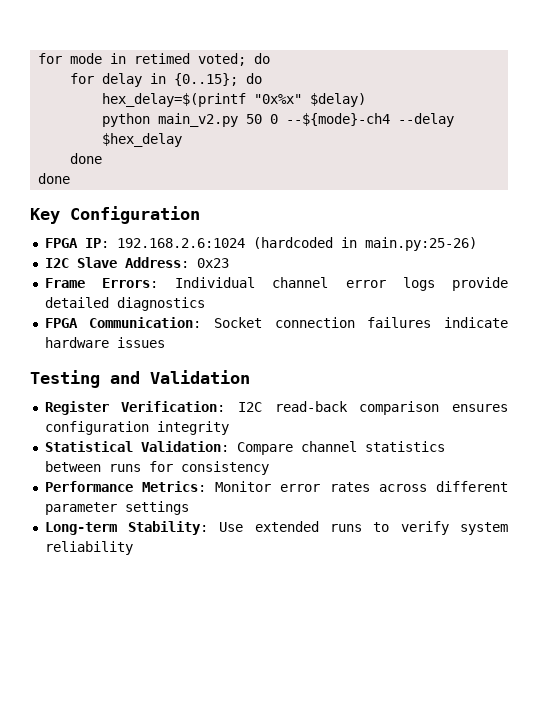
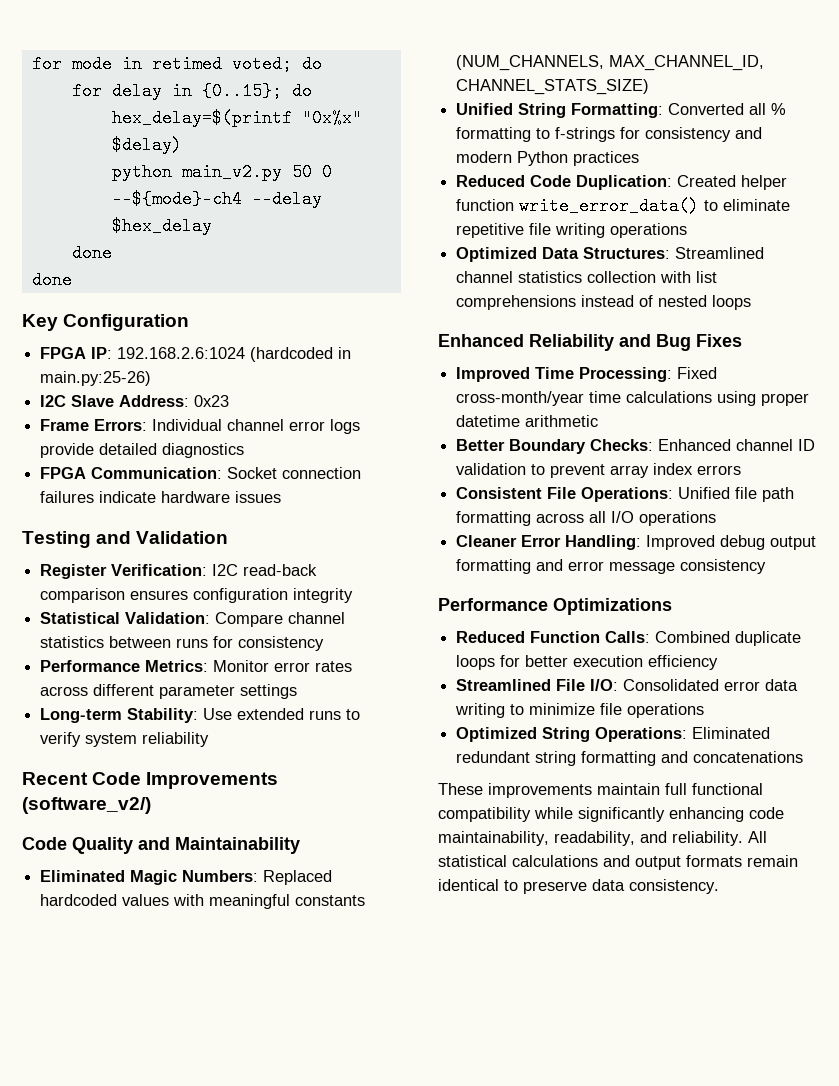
+ Recent Code Improvements (software_v2/)
+ Code Quality and Maintainability
+ Eliminated Magic Numbers: Replaced hardcoded values with meaningful constants (NUM_CHANNELS, MAX_CHANNEL_ID, CHANNEL_STATS_SIZE)
+ Unified String Formatting: Converted all % formatting to f-strings for consistency and modern Python practices
+ Reduced Code Duplication: Created helper function write_error_data() to eliminate repetitive file writing operations
+ Optimized Data Structures: Streamlined channel statistics collection with list comprehensions instead of nested loops
+ Enhanced Reliability and Bug Fixes
+ Improved Time Processing: Fixed cross-month/year time calculations using proper datetime arithmetic
+ Better Boundary Checks: Enhanced channel ID validation to prevent array index errors
+ Consistent File Operations: Unified file path formatting across all I/O operations
+ Cleaner Error Handling: Improved debug output formatting and error message consistency
+ Performance Optimizations
+ Reduced Function Calls: Combined duplicate loops for better execution efficiency
+ Streamlined File I/O: Consolidated error data writing to minimize file operations
+ Optimized String Operations: Eliminated redundant string formatting and concatenations
+ These improvements maintain full functional compatibility while significantly enhancing code maintainability, readability, and reliability. All statistical calculations and output formats remain identical to preserve data consistency.

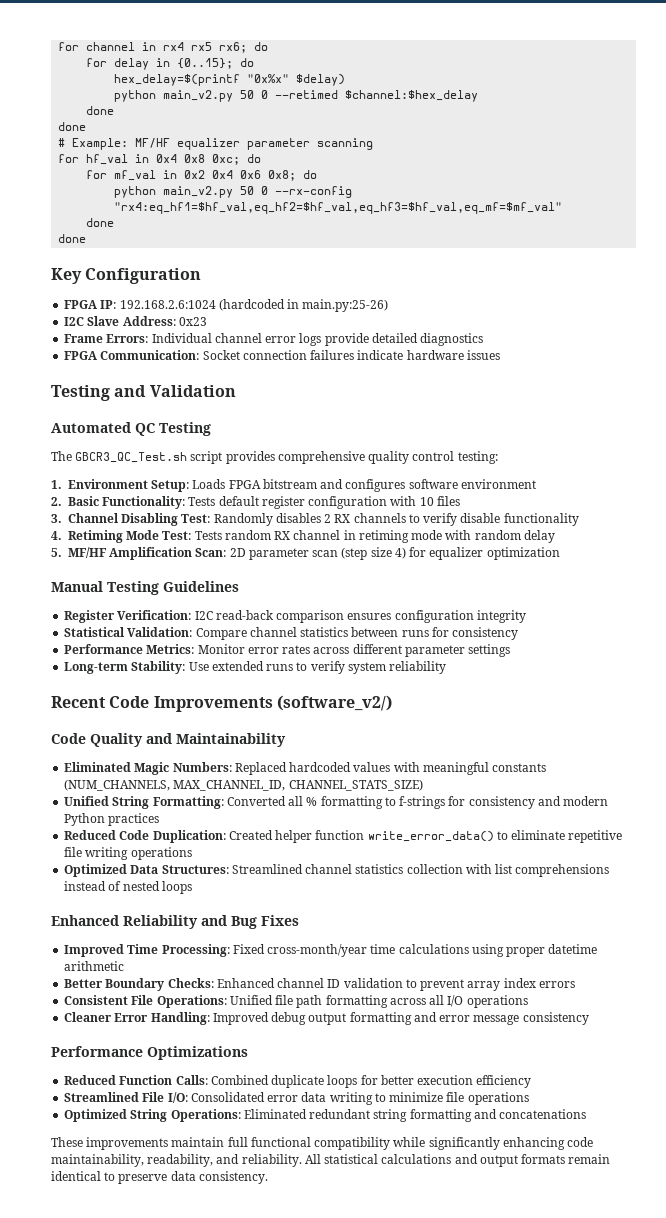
- for mode in retimed voted; do
+ for channel in rx4 rx5 rx6; do
- python main_v2.py 50 0 --${mode}-ch4 --delay $hex_delay
+ python main_v2.py 50 0 --retimed $channel:$hex_delay
+ done
+ done
+ # Example: MF/HF equalizer parameter scanning
+ for hf_val in 0x4 0x8 0xc; do
+ for mf_val in 0x2 0x4 0x6 0x8; do
+ python main_v2.py 50 0 --rx-config "rx4:eq_hf1=$hf_val,eq_hf2=$hf_val,eq_hf3=$hf_val,eq_mf=$mf_val"
+ Automated QC Testing
+ The GBCR3_QC_Test.sh script provides comprehensive quality control testing:
+ 1. Environment Setup: Loads FPGA bitstream and configures software environment
+ 2. Basic Functionality: Tests default register configuration with 10 files
+ 3. Channel Disabling Test: Randomly disables 2 RX channels to verify disable functionality
+ 4. Retiming Mode Test: Tests random RX channel in retiming mode with random delay
+ 5. MF/HF Amplification Scan: 2D parameter scan (step size 4) for equalizer optimization
+ Manual Testing Guidelines

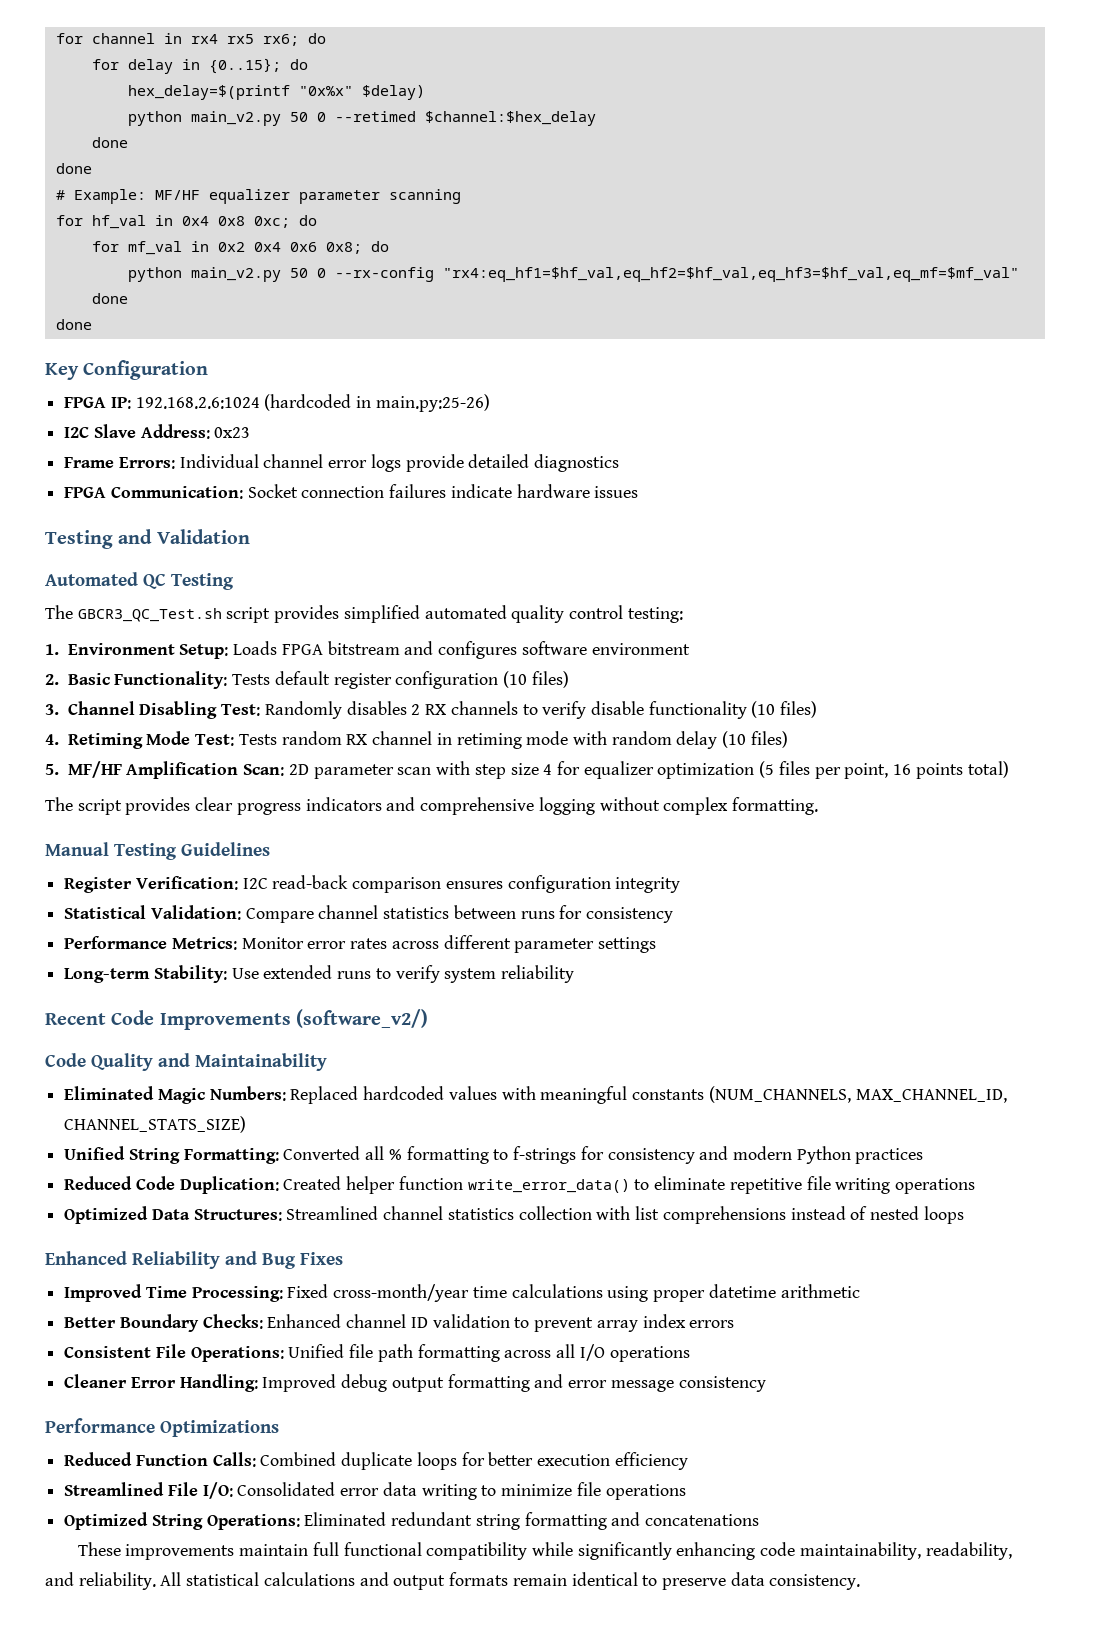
- The GBCR3_QC_Test.sh script provides comprehensive quality control testing:
+ The GBCR3_QC_Test.sh script provides simplified automated quality control testing:
- 2. Basic Functionality: Tests default register configuration with 10 files
+ 2. Basic Functionality: Tests default register configuration (10 files)
- 3. Channel Disabling Test: Randomly disables 2 RX channels to verify disable functionality
+ 3. Channel Disabling Test: Randomly disables 2 RX channels to verify disable functionality (10 files)
- 4. Retiming Mode Test: Tests random RX channel in retiming mode with random delay
+ 4. Retiming Mode Test: Tests random RX channel in retiming mode with random delay (10 files)
- 5. MF/HF Amplification Scan: 2D parameter scan (step size 4) for equalizer optimization
+ 5. MF/HF Amplification Scan: 2D parameter scan with step size 4 for equalizer optimization (5 files per point, 16 points total)
+ The script provides clear progress indicators and comprehensive logging without complex formatting.

